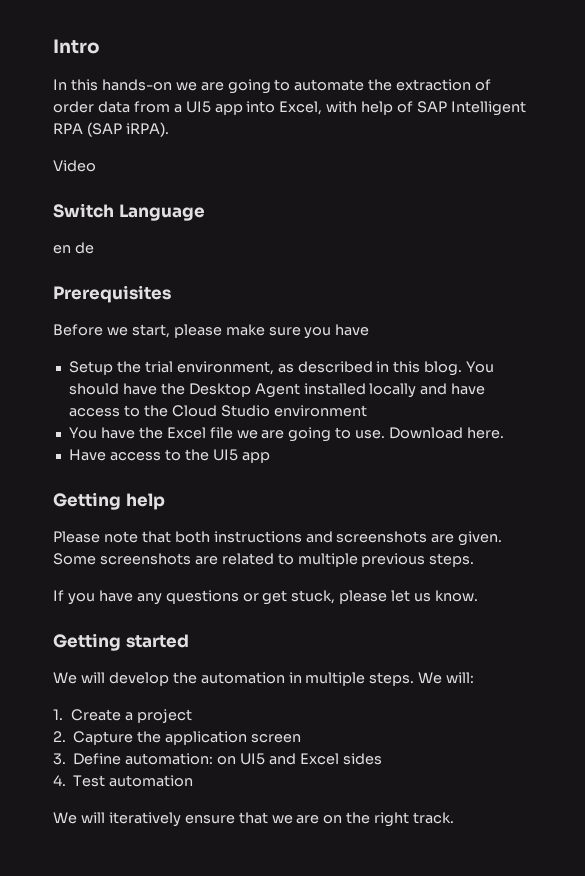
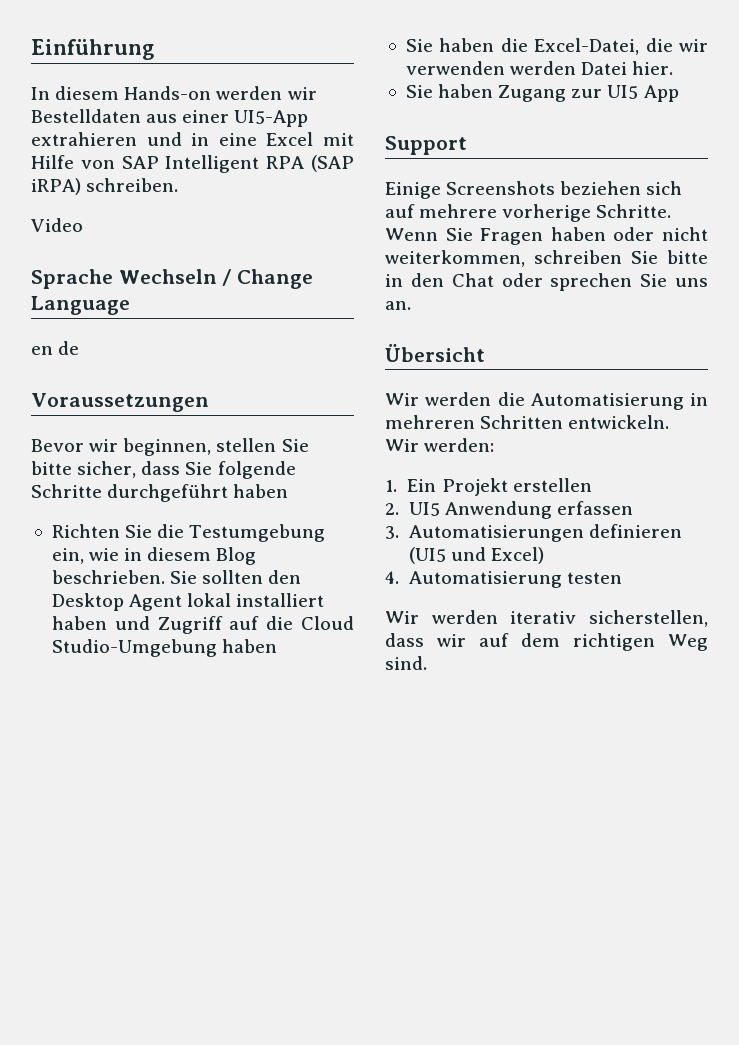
- Intro
+ Einführung
- In this hands-on we are going to automate the extraction of order data from a UI5 app into Excel, with help of SAP Intelligent RPA (SAP iRPA).
+ In diesem Hands-on werden wir Bestelldaten aus einer UI5-App extrahieren und in eine Excel mit Hilfe von SAP Intelligent RPA (SAP iRPA) schreiben.
- Switch Language
+ Sprache Wechseln / Change Language
- Prerequisites
- Before we start, please make sure you have
- Setup the trial environment, as described in this blog. You should have the Desktop Agent installed locally and have access to the Cloud Studio environment
- You have the Excel file we are going to use. Download here.
- Have access to the UI5 app
- Getting help
- Please note that both instructions and screenshots are given. Some screenshots are related to multiple previous steps.
- If you have any questions or get stuck, please let us know.
- Getting started
- We will develop the automation in multiple steps. We will:
- 1. Create a project
- 2. Capture the application screen
- 3. Define automation: on UI5 and Excel sides
- 4. Test automation
- We will iteratively ensure that we are on the right track.
+ Voraussetzungen
+ Bevor wir beginnen, stellen Sie bitte sicher, dass Sie folgende Schritte durchgeführt haben
+ Richten Sie die Testumgebung ein, wie in diesem Blog beschrieben. Sie sollten den Desktop Agent lokal installiert haben und Zugriff auf die Cloud Studio-Umgebung haben
+ Sie haben die Excel-Datei, die wir verwenden werden Datei hier.
+ Sie haben Zugang zur UI5 App
+ Support
+ Einige Screenshots beziehen sich auf mehrere vorherige Schritte. Wenn Sie Fragen haben oder nicht weiterkommen, schreiben Sie bitte in den Chat oder sprechen Sie uns an.
+ Übersicht
+ Wir werden die Automatisierung in mehreren Schritten entwickeln. Wir werden:
+ 1. Ein Projekt erstellen
+ 2. UI5 Anwendung erfassen
+ 3. Automatisierungen definieren (UI5 und Excel)
+ 4. Automatisierung testen
+ Wir werden iterativ sicherstellen, dass wir auf dem richtigen Weg sind.

